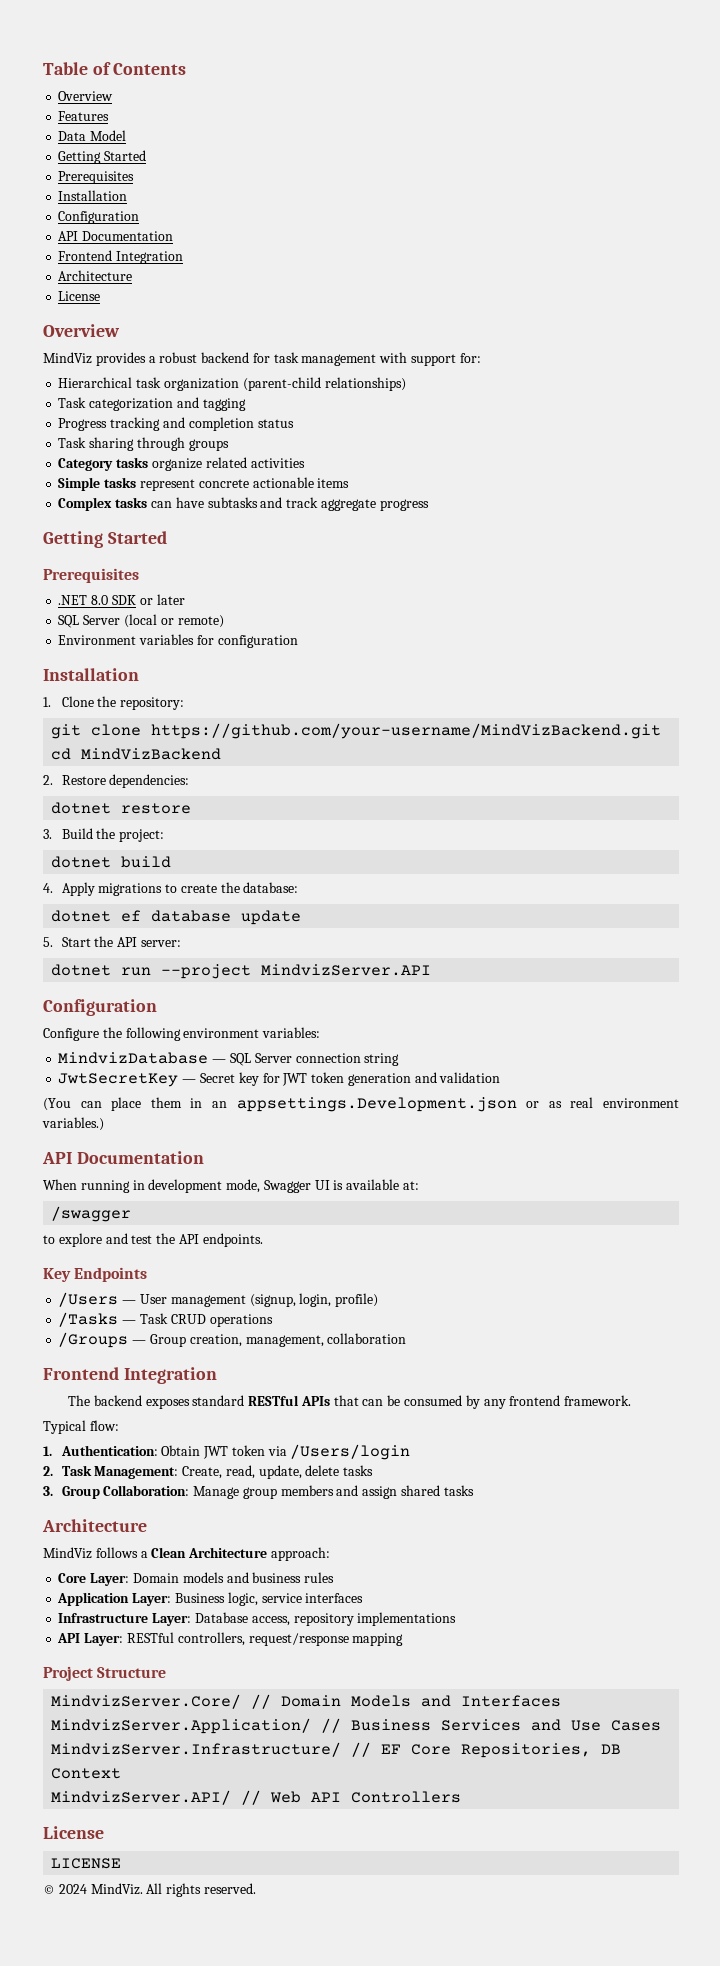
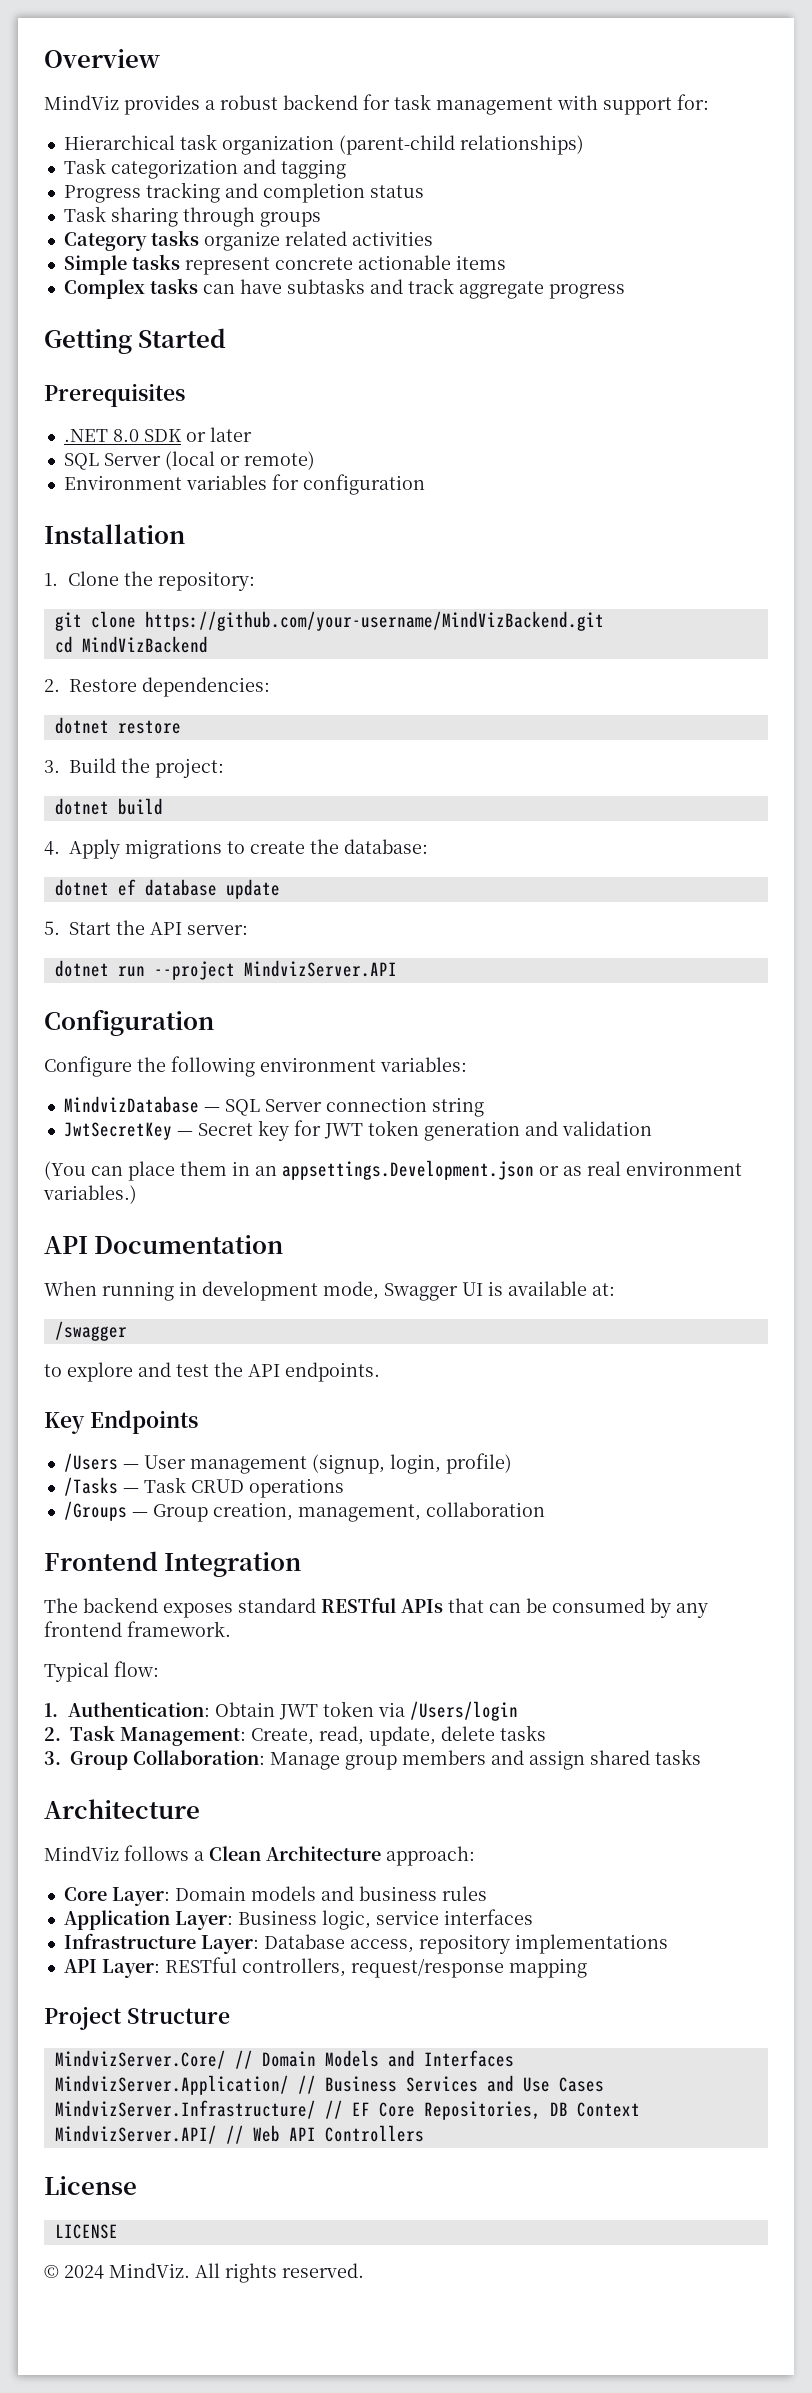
- Table of Contents
- Overview
- Features
- Data Model
- Getting Started
- Prerequisites
- Installation
- Configuration
- API Documentation
- Frontend Integration
- Architecture
- License

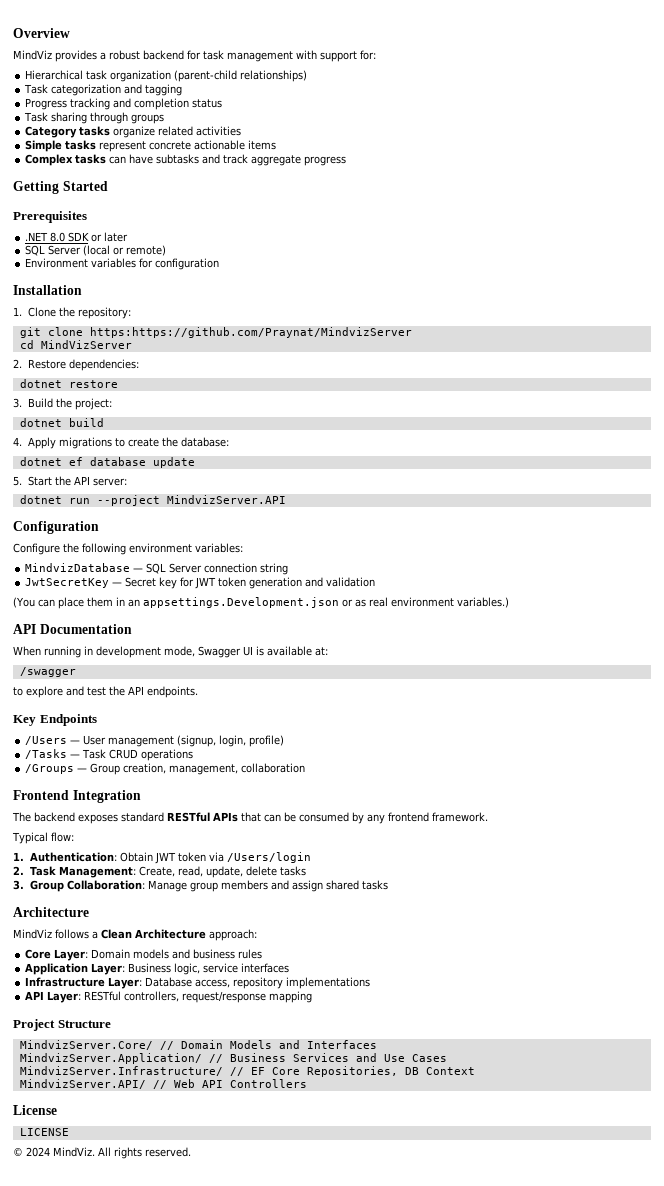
- git clone https://github.com/your-username/MindVizBackend.git
+ git clone https:https://github.com/Praynat/MindvizServer
- cd MindVizBackend
+ cd MindVizServer

